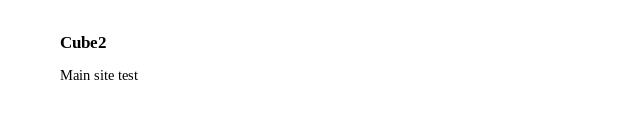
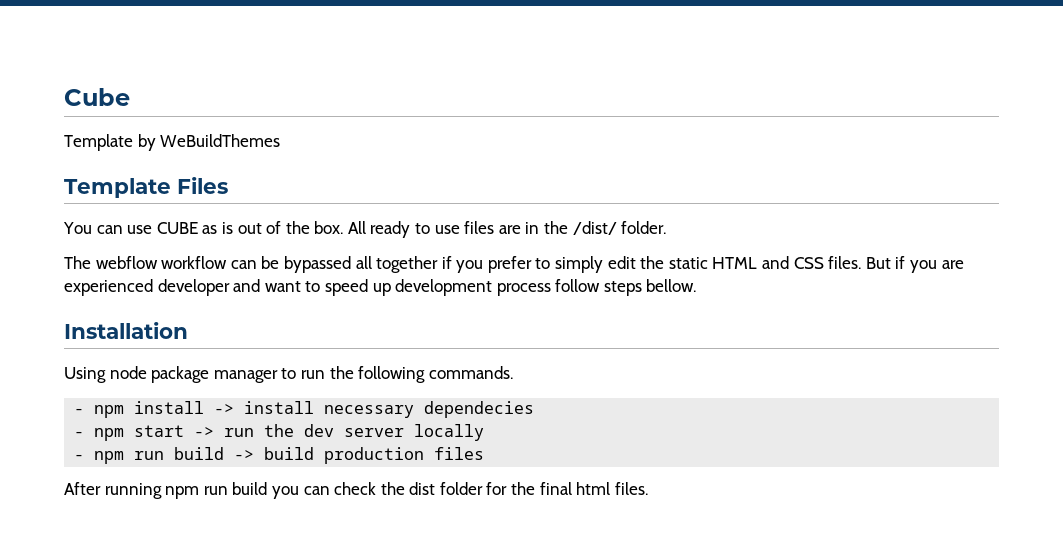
- Cube2
- Main site test
+ Cube
+ Template by WeBuildThemes
+ Template Files
+ You can use CUBE as is out of the box. All ready to use files are in the /dist/ folder.
+ The webflow workflow can be bypassed all together if you prefer to simply edit the static HTML and CSS files. But if you are experienced developer and want to speed up development process follow steps bellow.
+ Installation
+ Using node package manager to run the following commands.
+ - npm install -> install necessary dependecies
+ - npm start -> run the dev server locally
+ - npm run build -> build production files
+ After running npm run build you can check the dist folder for the final html files.

